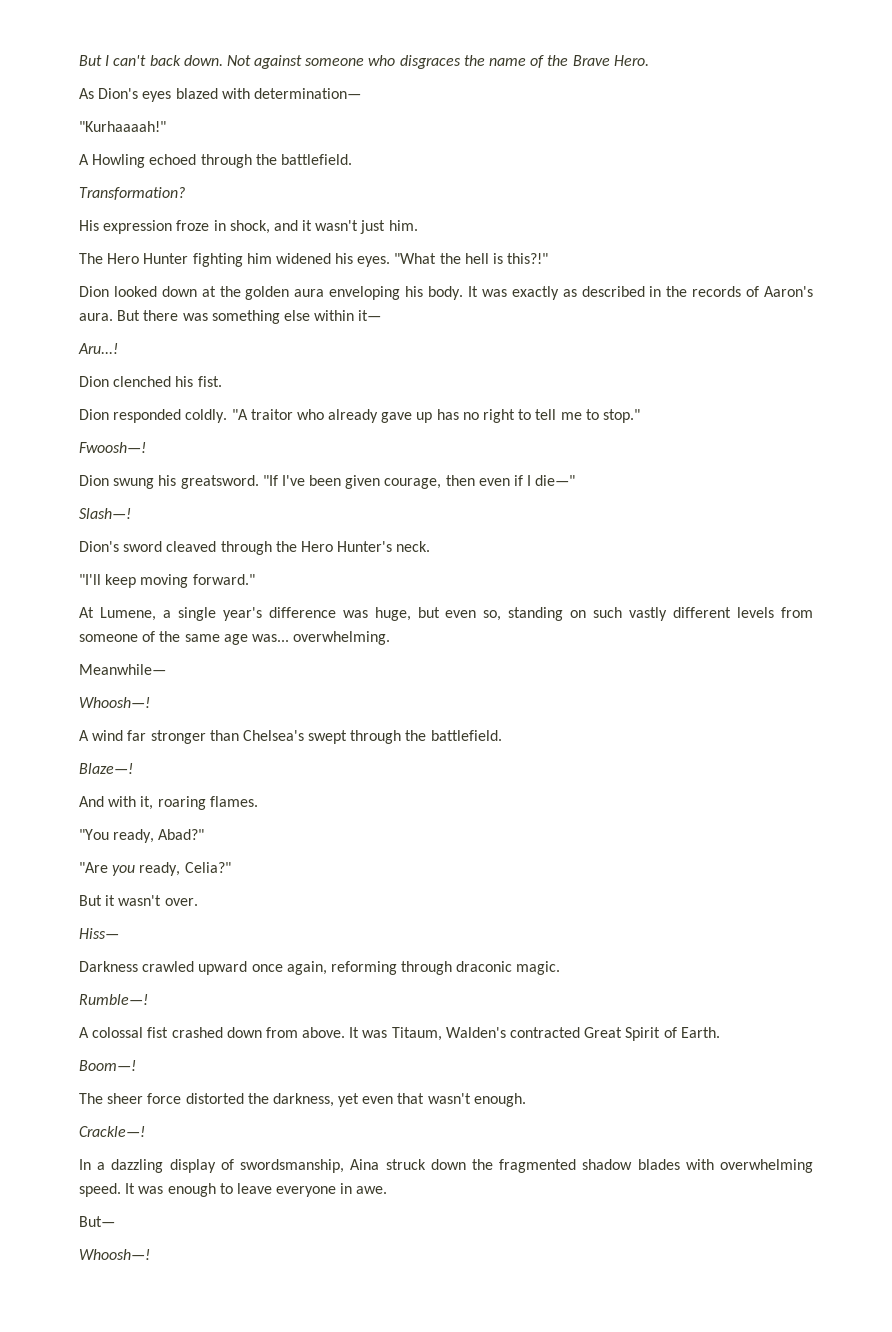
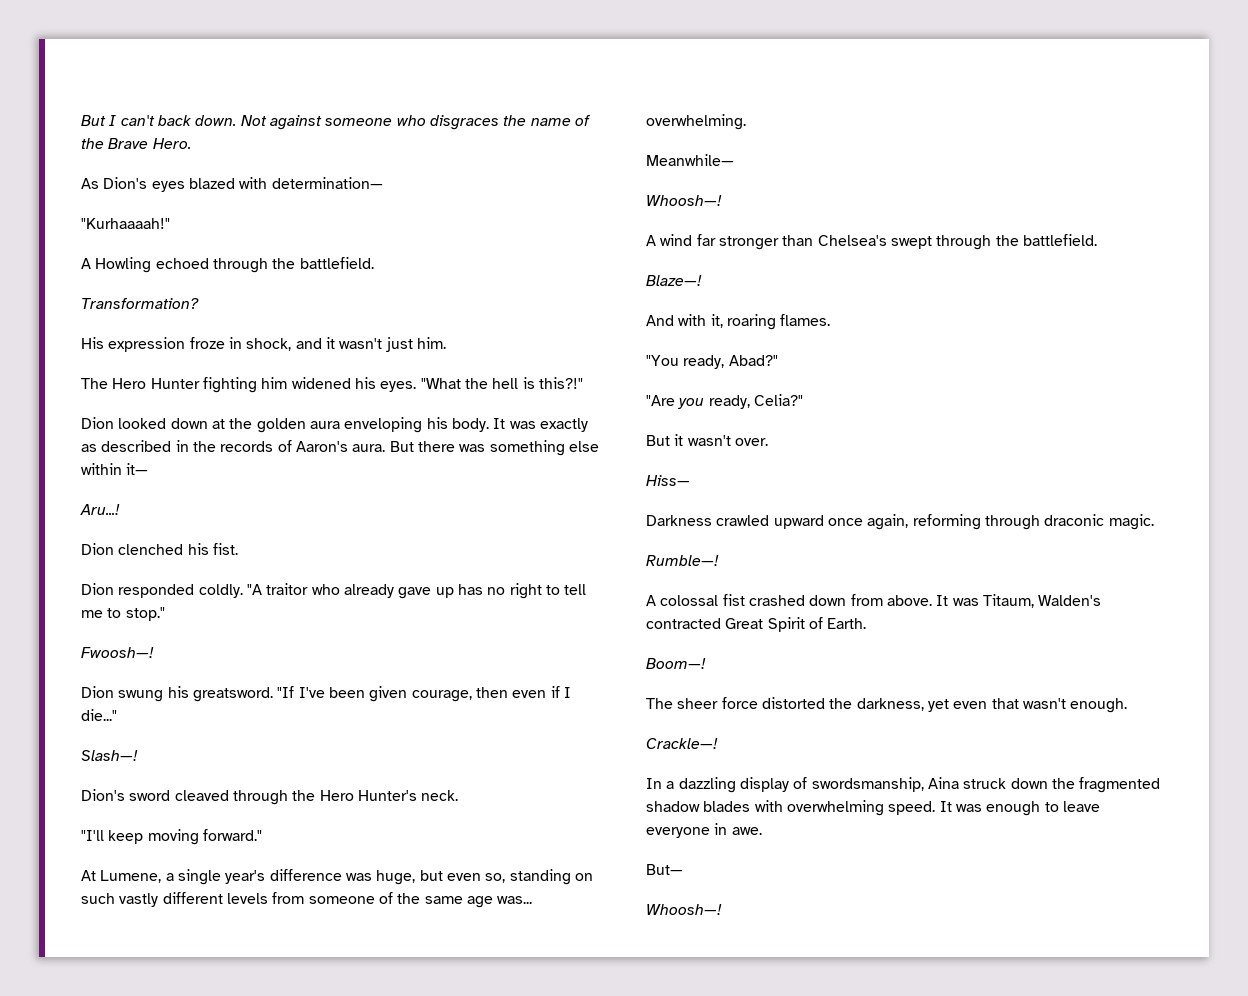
- "If I've been given courage, then even if I die—"
+ "If I've been given courage, then even if I die..."

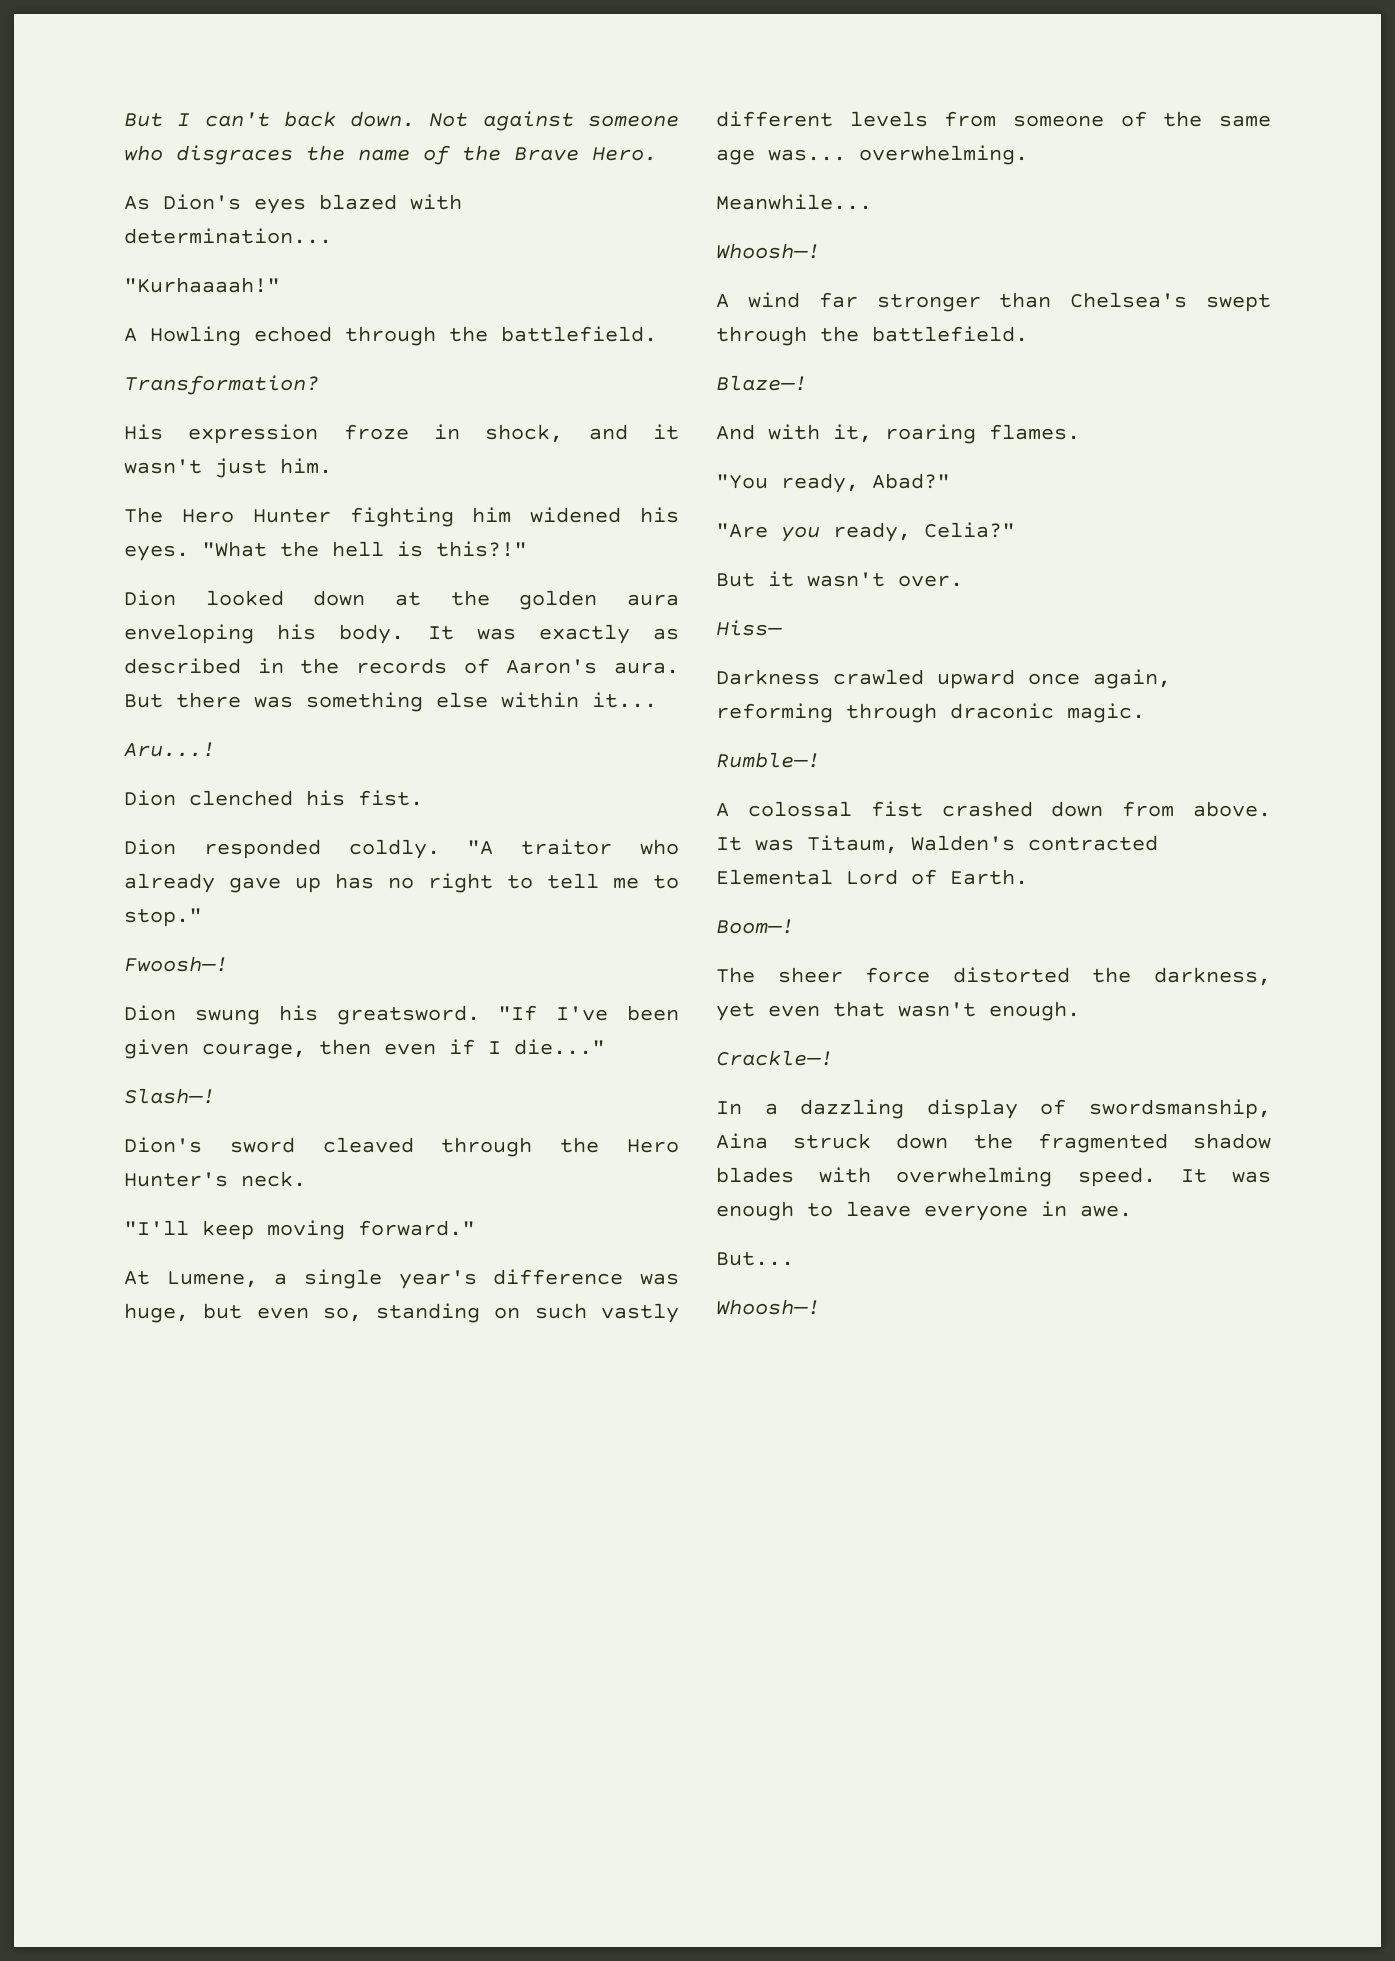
- As Dion's eyes blazed with determination—
+ As Dion's eyes blazed with determination...
- But there was something else within it—
+ But there was something else within it...
- Meanwhile—
+ Meanwhile...
- It was Titaum, Walden's contracted Great Spirit of Earth.
+ It was Titaum, Walden's contracted Elemental Lord of Earth.
- But—
+ But...

